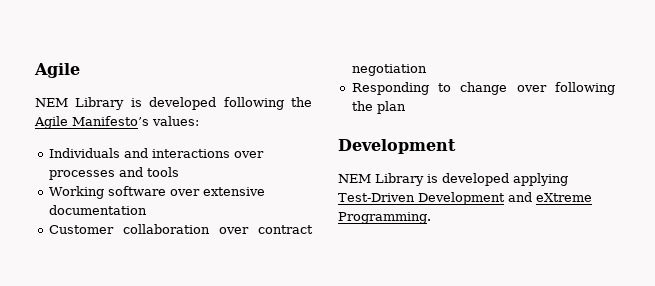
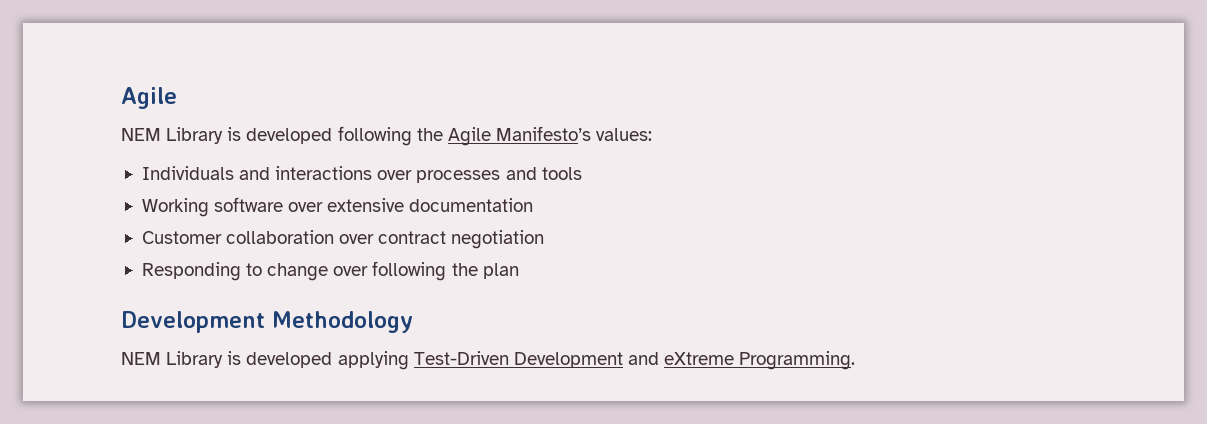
  Responding to change over following the plan
- Development
+ Development Methodology

